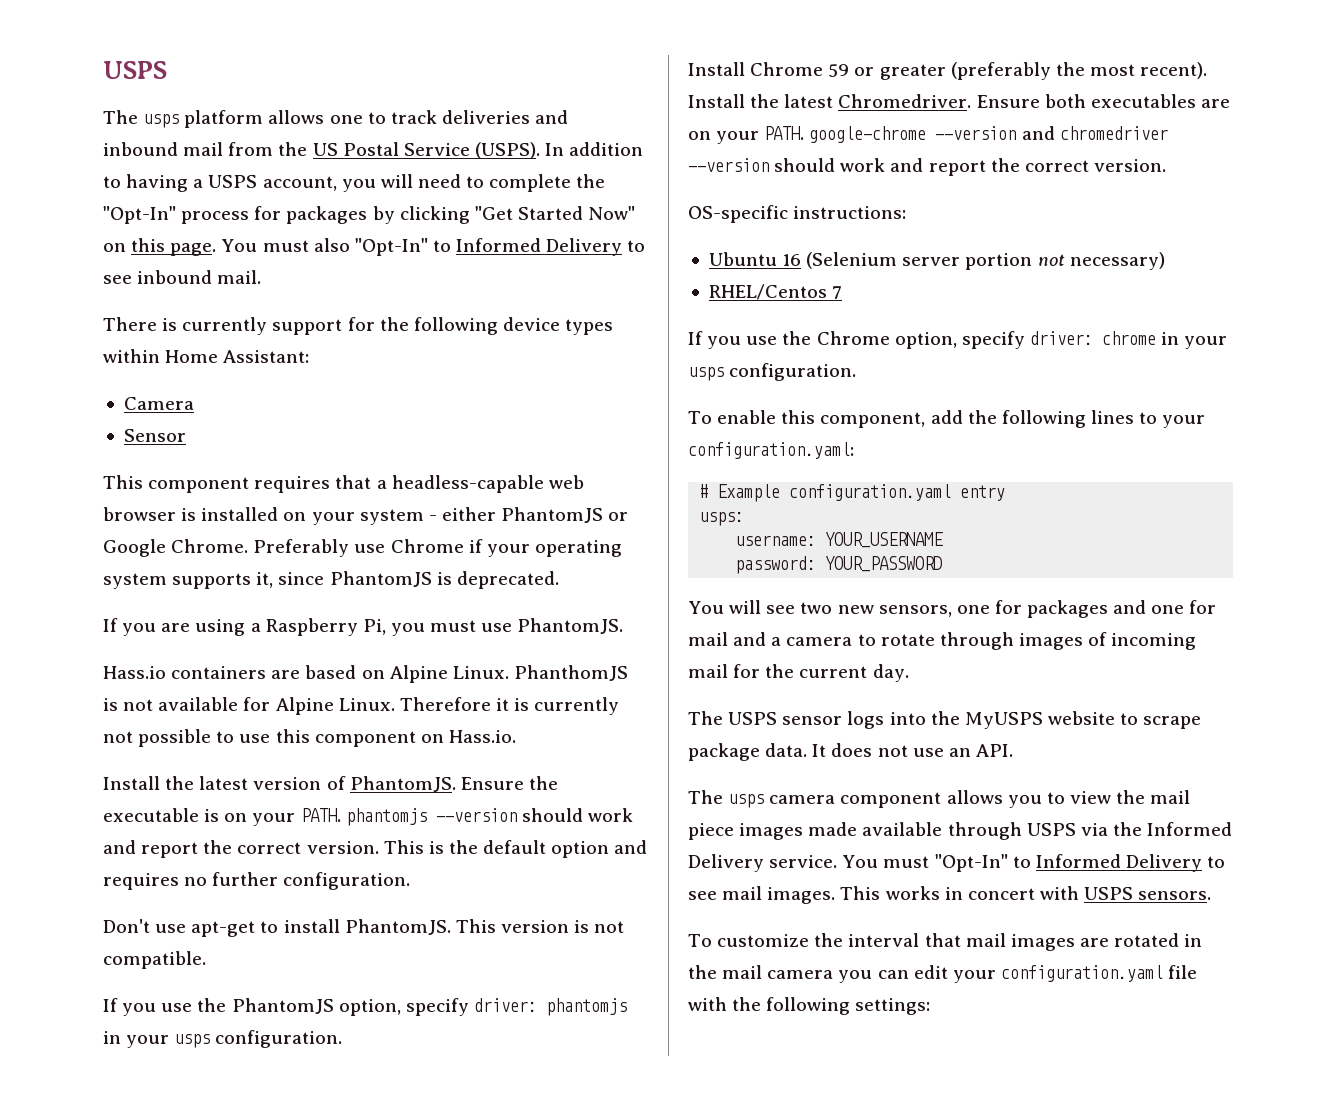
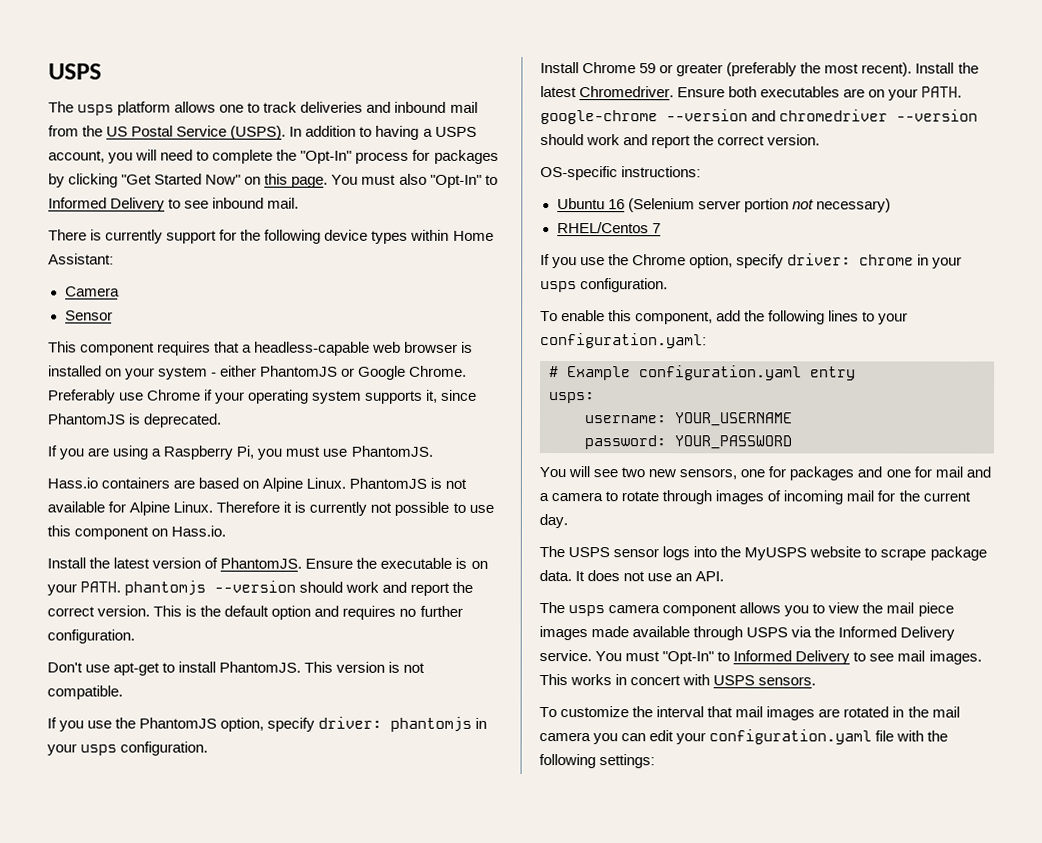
- PhanthomJS is not available for Alpine Linux.
+ PhantomJS is not available for Alpine Linux.

